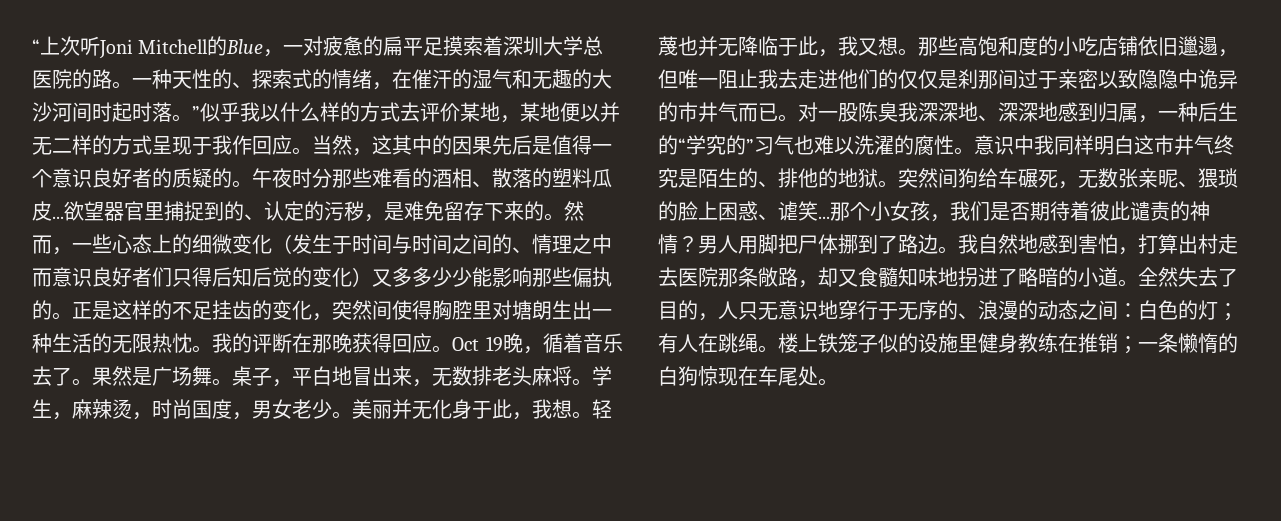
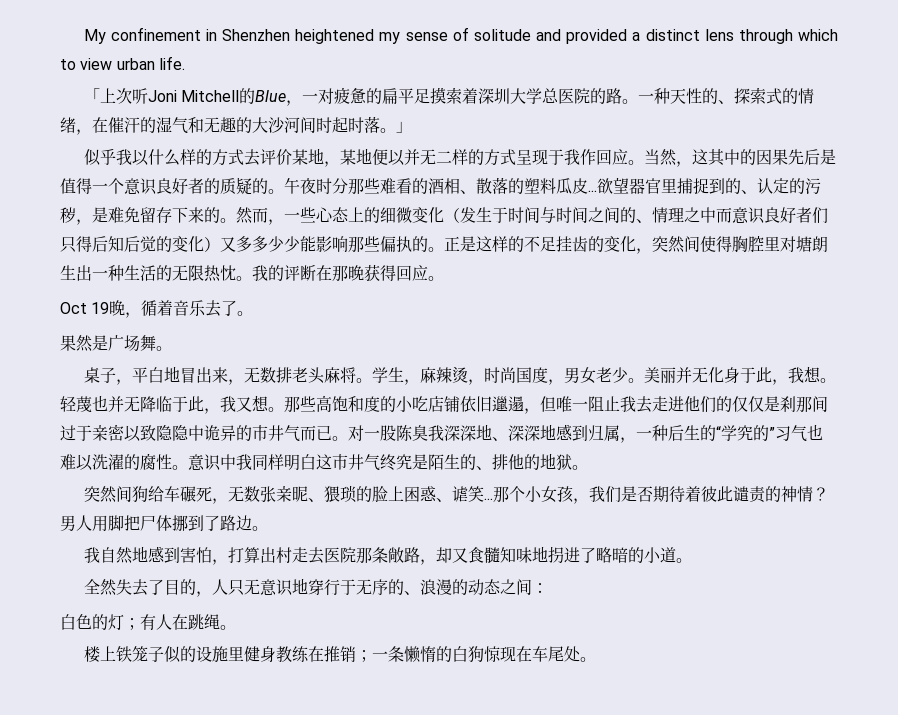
- “上次听Joni Mitchell的Blue，一对疲惫的扁平足摸索着深圳大学总医院的路。
+ My confinement in Shenzhen heightened my sense of solitude and provided a distinct lens through which to view urban life.
+ 「上次听Joni Mitchell的Blue，一对疲惫的扁平足摸索着深圳大学总医院的路。
- 一种天性的、探索式的情绪，在催汗的湿气和无趣的大沙河间时起时落。”似乎我以什么样的方式去评价某地，某地便以并无二样的方式呈现于我作回应。
+ 一种天性的、探索式的情绪，在催汗的湿气和无趣的大沙河间时起时落。」
+ 似乎我以什么样的方式去评价某地，某地便以并无二样的方式呈现于我作回应。
- 我的评断在那晚获得回应。Oct 19晚，循着音乐去了。果然是广场舞。桌子，平白地冒出来，无数排老头麻将。
+ 我的评断在那晚获得回应。
+ Oct 19晚，循着音乐去了。
+ 果然是广场舞。
+ 桌子，平白地冒出来，无数排老头麻将。
- 意识中我同样明白这市井气终究是陌生的、排他的地狱。突然间狗给车碾死，无数张亲昵、猥琐的脸上困惑、谑笑...
+ 意识中我同样明白这市井气终究是陌生的、排他的地狱。
+ 突然间狗给车碾死，无数张亲昵、猥琐的脸上困惑、谑笑...
- 男人用脚把尸体挪到了路边。我自然地感到害怕，打算出村走去医院那条敞路，却又食髓知味地拐进了略暗的小道。全然失去了目的，人只无意识地穿行于无序的、浪漫的动态之间：白色的灯；
+ 男人用脚把尸体挪到了路边。
+ 我自然地感到害怕，打算出村走去医院那条敞路，却又食髓知味地拐进了略暗的小道。
+ 全然失去了目的，人只无意识地穿行于无序的、浪漫的动态之间：
+ 白色的灯；
- 有人在跳绳。楼上铁笼子似的设施里健身教练在推销；
+ 有人在跳绳。
+ 楼上铁笼子似的设施里健身教练在推销；

